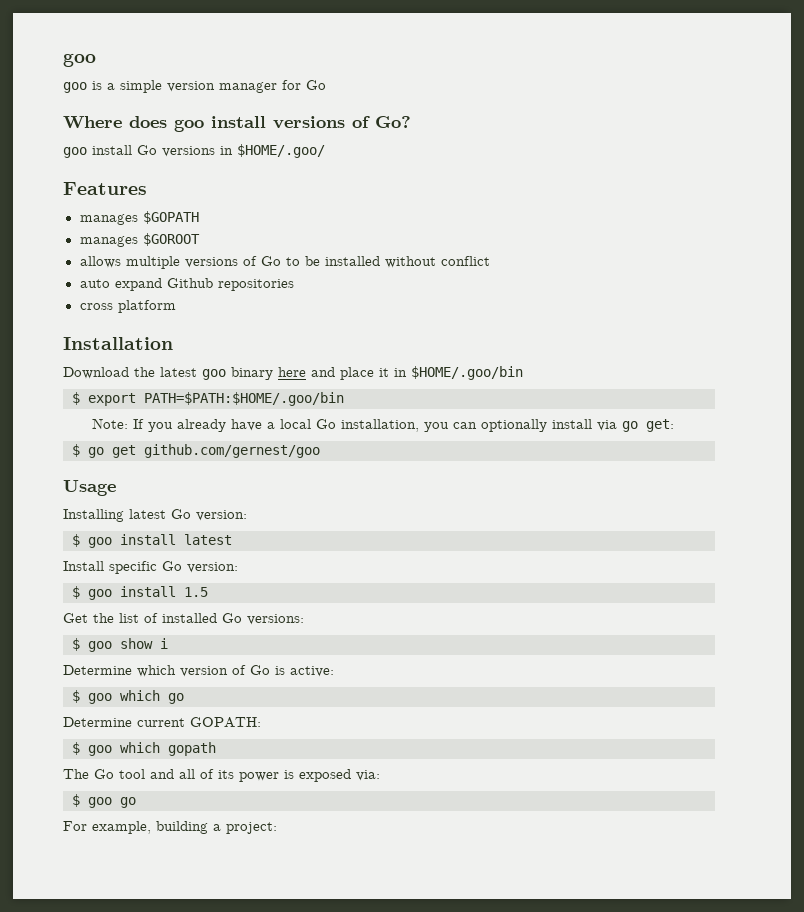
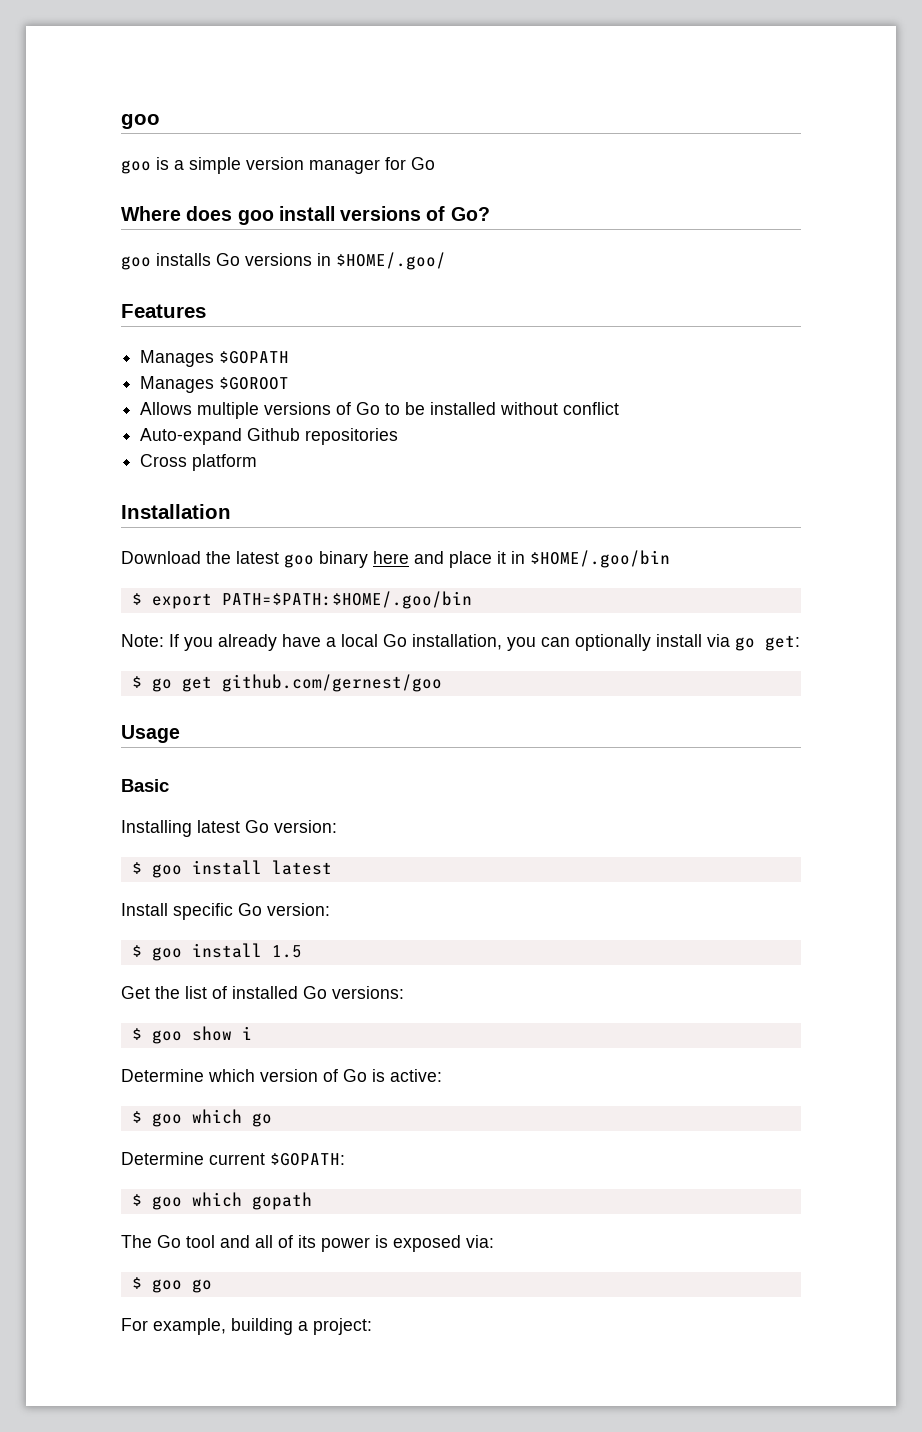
- goo install Go versions in $HOME/.goo/
+ goo installs Go versions in $HOME/.goo/
- manages $GOPATH
+ Manages $GOPATH
- manages $GOROOT
+ Manages $GOROOT
- allows multiple versions of Go to be installed without conflict
+ Allows multiple versions of Go to be installed without conflict
- auto expand Github repositories
+ Auto-expand Github repositories
- cross platform
+ Cross platform
+ Basic
- Determine current GOPATH:
+ Determine current $GOPATH:

